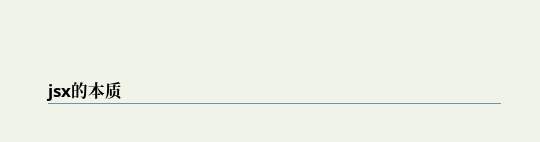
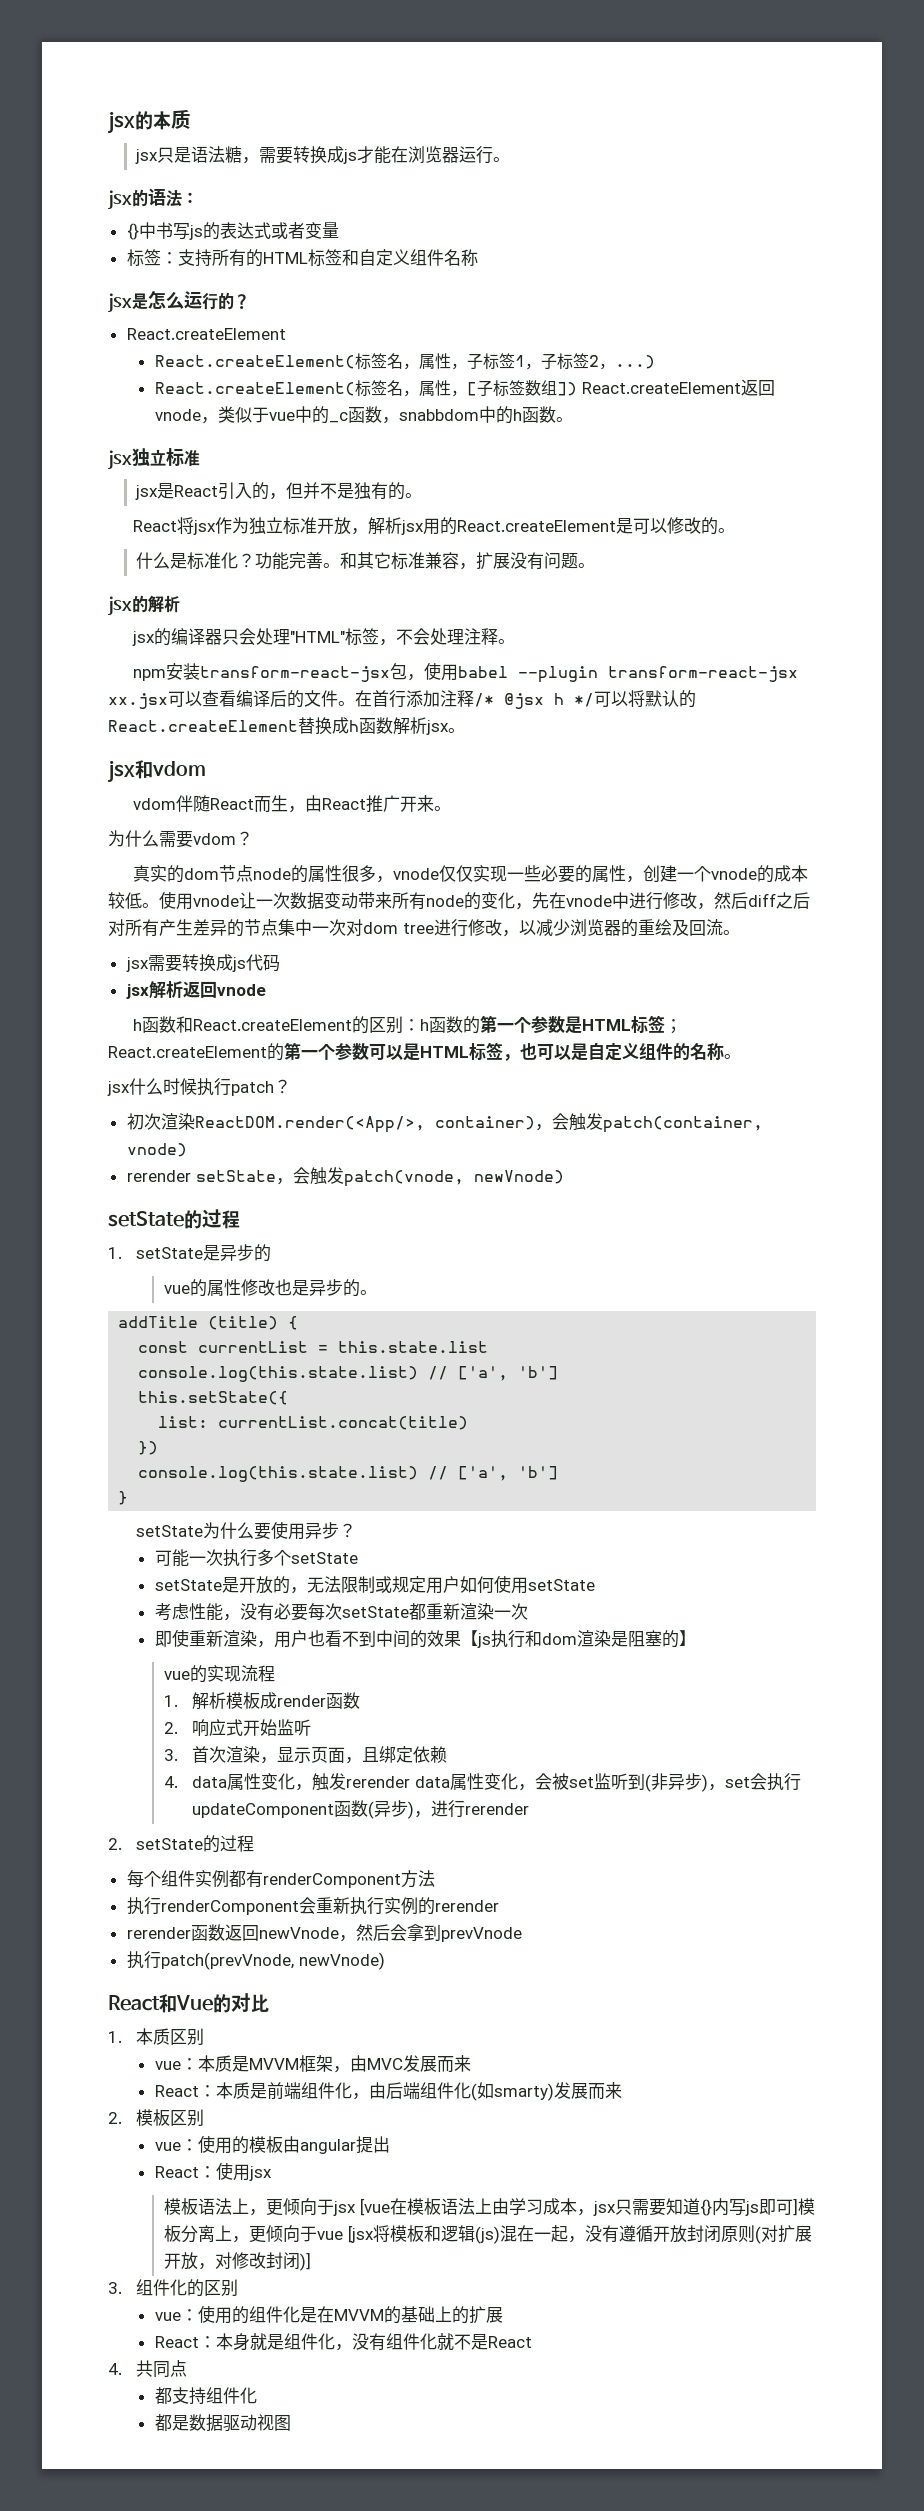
+ jsx只是语法糖，需要转换成js才能在浏览器运行。
+ jsx的语法：
+ {}中书写js的表达式或者变量
+ 标签：支持所有的HTML标签和自定义组件名称
+ jsx是怎么运行的？
+ React.createElement
+ React.createElement(标签名，属性，子标签1，子标签2，...)
+ React.createElement(标签名，属性，[子标签数组]) React.createElement返回vnode，类似于vue中的_c函数，snabbdom中的h函数。
+ jsx独立标准
+ jsx是React引入的，但并不是独有的。
+ React将jsx作为独立标准开放，解析jsx用的React.createElement是可以修改的。
+ 什么是标准化？功能完善。和其它标准兼容，扩展没有问题。
+ jsx的解析
+ jsx的编译器只会处理"HTML"标签，不会处理注释。
+ npm安装transform-react-jsx包，使用babel --plugin transform-react-jsx xx.jsx可以查看编译后的文件。在首行添加注释/* @jsx h */可以将默认的React.createElement替换成h函数解析jsx。
+ jsx和vdom
+ vdom伴随React而生，由React推广开来。
+ 为什么需要vdom？
+ 真实的dom节点node的属性很多，vnode仅仅实现一些必要的属性，创建一个vnode的成本较低。使用vnode让一次数据变动带来所有node的变化，先在vnode中进行修改，然后diff之后对所有产生差异的节点集中一次对dom tree进行修改，以减少浏览器的重绘及回流。
+ jsx需要转换成js代码
+ jsx解析返回vnode
+ h函数和React.createElement的区别：h函数的第一个参数是HTML标签；React.createElement的第一个参数可以是HTML标签，也可以是自定义组件的名称。
+ jsx什么时候执行patch？
+ 初次渲染ReactDOM.render(<App/>, container)，会触发patch(container, vnode)
+ rerender setState，会触发patch(vnode, newVnode)
+ setState的过程
+ 1. setState是异步的
+ vue的属性修改也是异步的。
+ addTitle (title) {
+ const currentList = this.state.list
+ console.log(this.state.list) // ['a', 'b']
+ this.setState({
+ list: currentList.concat(title)
+ })
+ console.log(this.state.list) // ['a', 'b']
+ }
+ setState为什么要使用异步？
+ 可能一次执行多个setState
+ setState是开放的，无法限制或规定用户如何使用setState
+ 考虑性能，没有必要每次setState都重新渲染一次
+ 即使重新渲染，用户也看不到中间的效果【js执行和dom渲染是阻塞的】
+ vue的实现流程
+ 1.解析模板成render函数
+ 2.响应式开始监听
+ 3.首次渲染，显示页面，且绑定依赖
+ 4. data属性变化，触发rerender data属性变化，会被set监听到(非异步)，set会执行updateComponent函数(异步)，进行rerender
+ 2. setState的过程
+ 每个组件实例都有renderComponent方法
+ 执行renderComponent会重新执行实例的rerender
+ rerender函数返回newVnode，然后会拿到prevVnode
+ 执行patch(prevVnode, newVnode)
+ React和Vue的对比
+ 1.本质区别
+ vue：本质是MVVM框架，由MVC发展而来
+ React：本质是前端组件化，由后端组件化(如smarty)发展而来
+ 2.模板区别
+ vue：使用的模板由angular提出
+ React：使用jsx
+ 模板语法上，更倾向于jsx [vue在模板语法上由学习成本，jsx只需要知道{}内写js即可]模板分离上，更倾向于vue [jsx将模板和逻辑(js)混在一起，没有遵循开放封闭原则(对扩展开放，对修改封闭)]
+ 3.组件化的区别
+ vue：使用的组件化是在MVVM的基础上的扩展
+ React：本身就是组件化，没有组件化就不是React
+ 4.共同点
+ 都支持组件化
+ 都是数据驱动视图

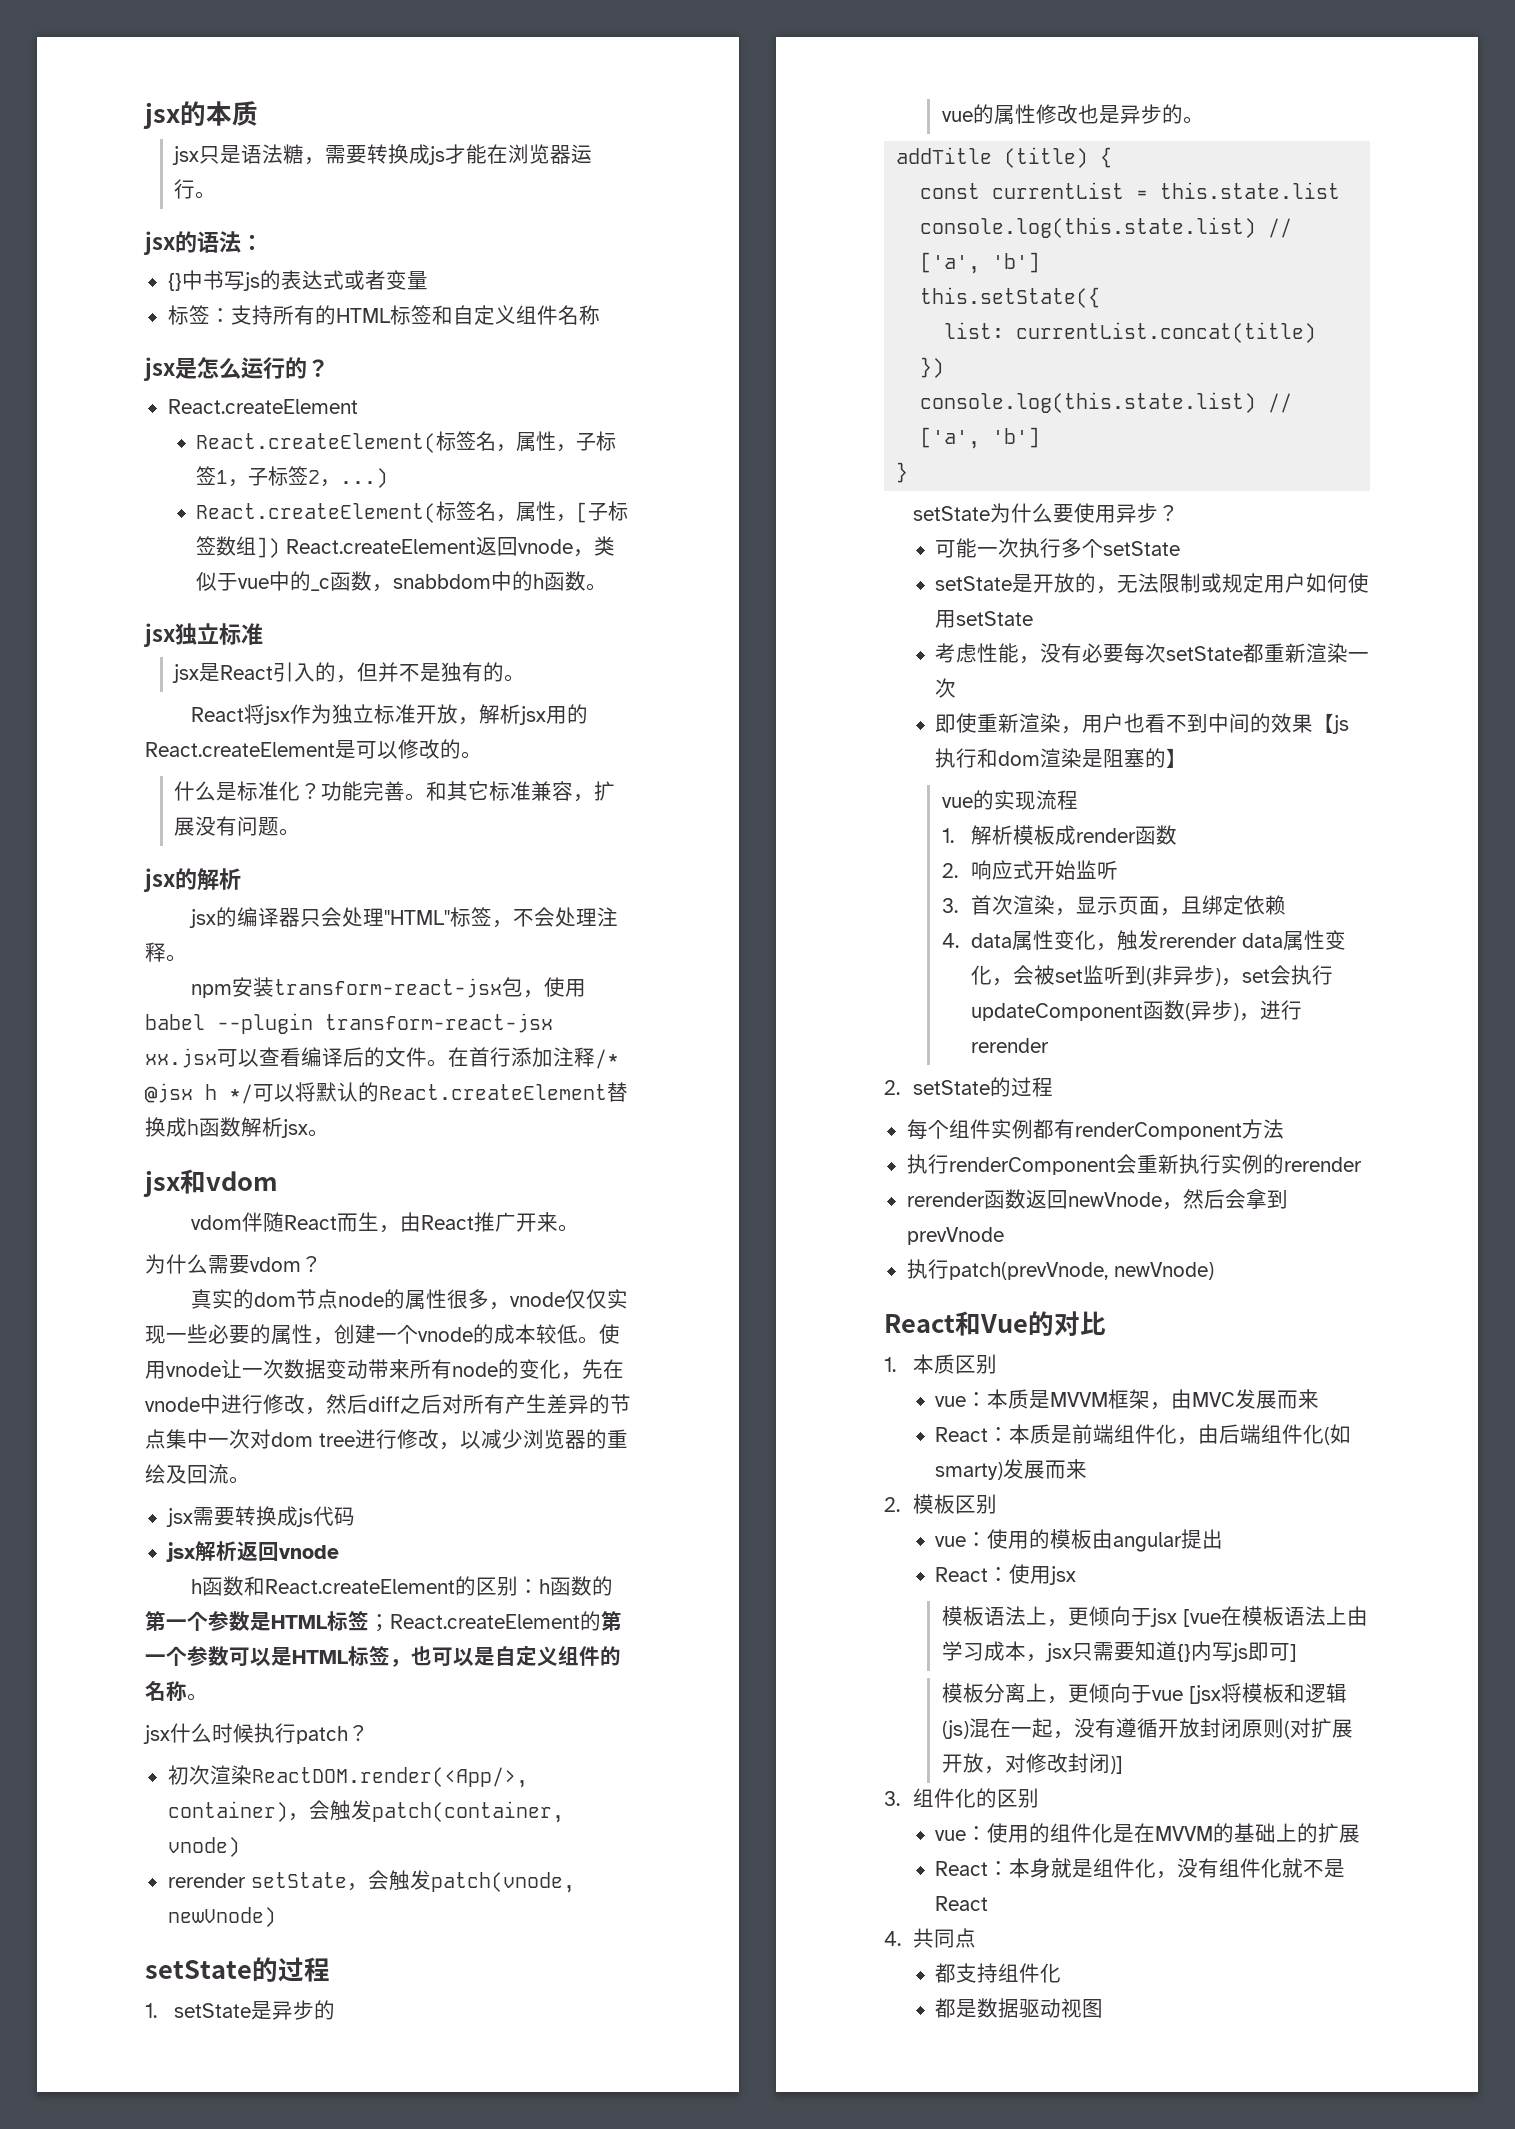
- 模板语法上，更倾向于jsx [vue在模板语法上由学习成本，jsx只需要知道{}内写js即可]模板分离上，更倾向于vue [jsx将模板和逻辑(js)混在一起，没有遵循开放封闭原则(对扩展开放，对修改封闭)]
+ 模板语法上，更倾向于jsx [vue在模板语法上由学习成本，jsx只需要知道{}内写js即可]
+ 模板分离上，更倾向于vue [jsx将模板和逻辑(js)混在一起，没有遵循开放封闭原则(对扩展开放，对修改封闭)]

